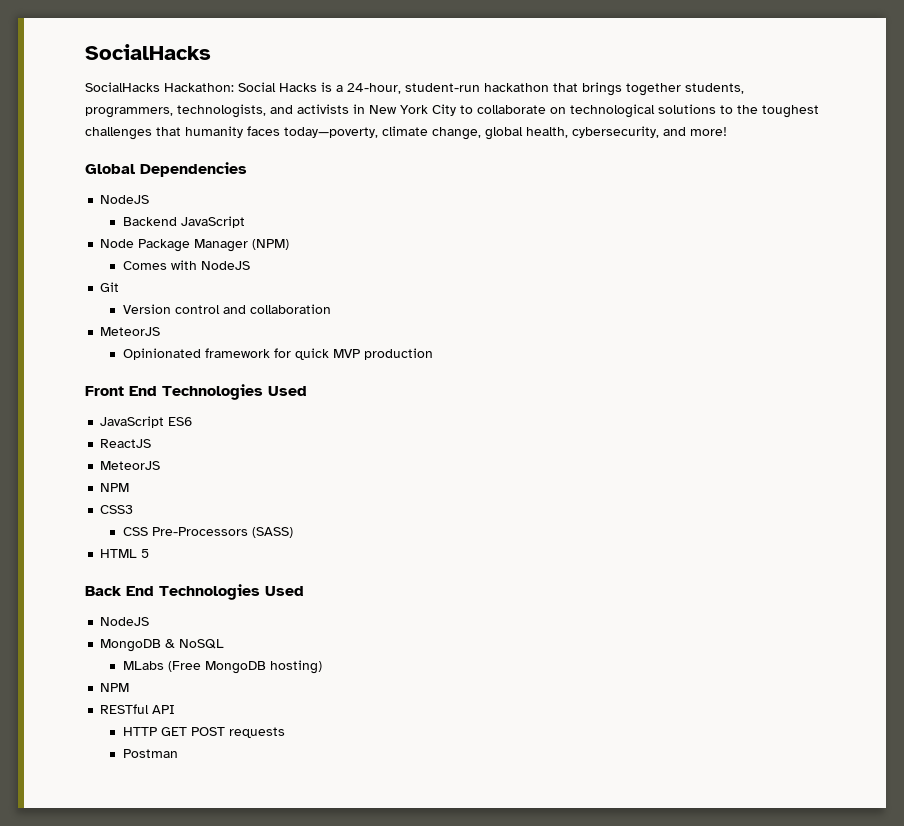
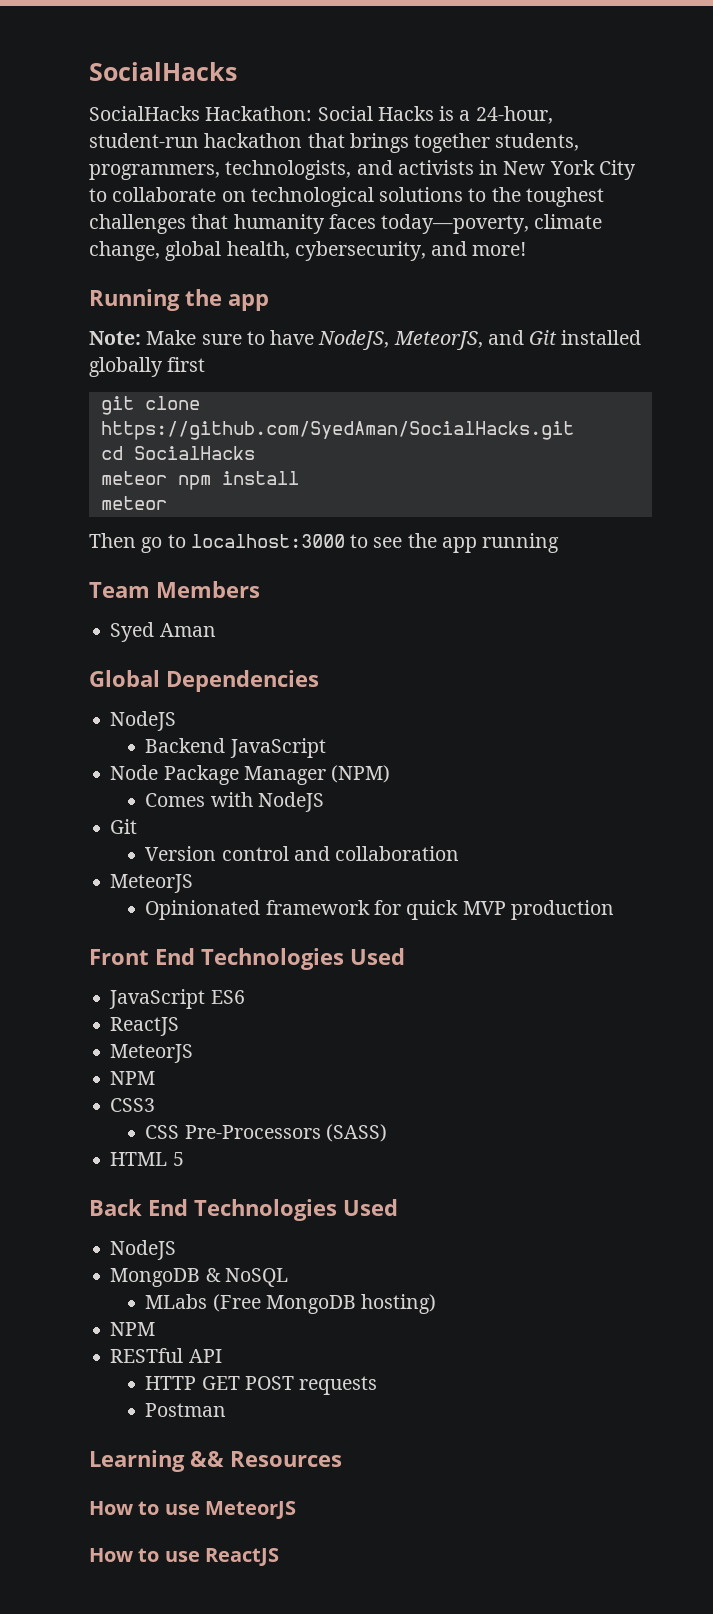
+ Running the app
+ Note: Make sure to have NodeJS, MeteorJS, and Git installed globally first
+ git clone https://github.com/SyedAman/SocialHacks.git
+ cd SocialHacks
+ meteor npm install
+ meteor
+ Then go to localhost:3000 to see the app running
+ Team Members
+ Syed Aman
+ Learning && Resources
+ How to use MeteorJS
+ How to use ReactJS

